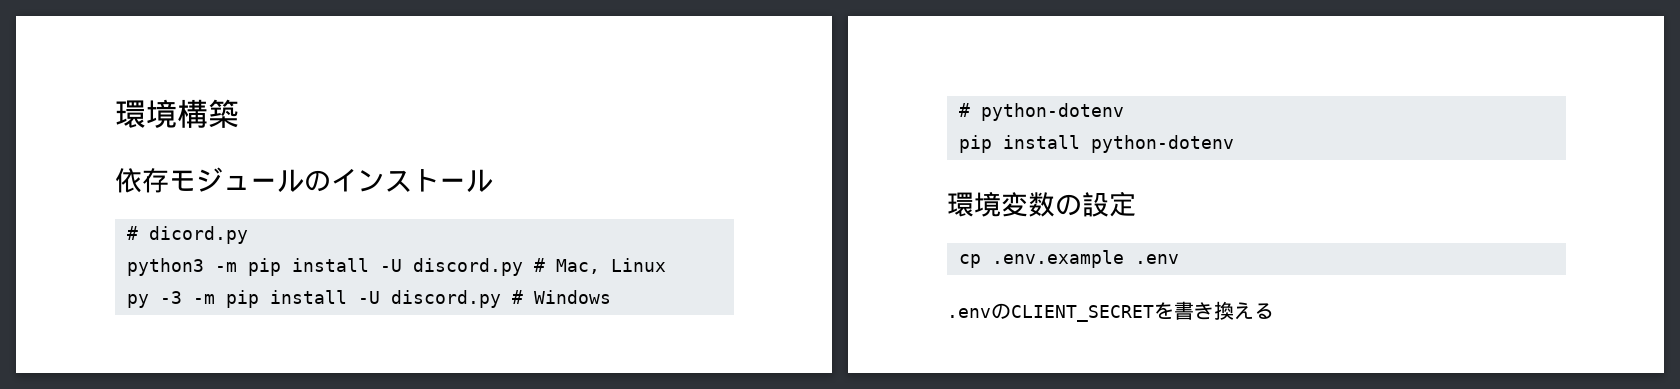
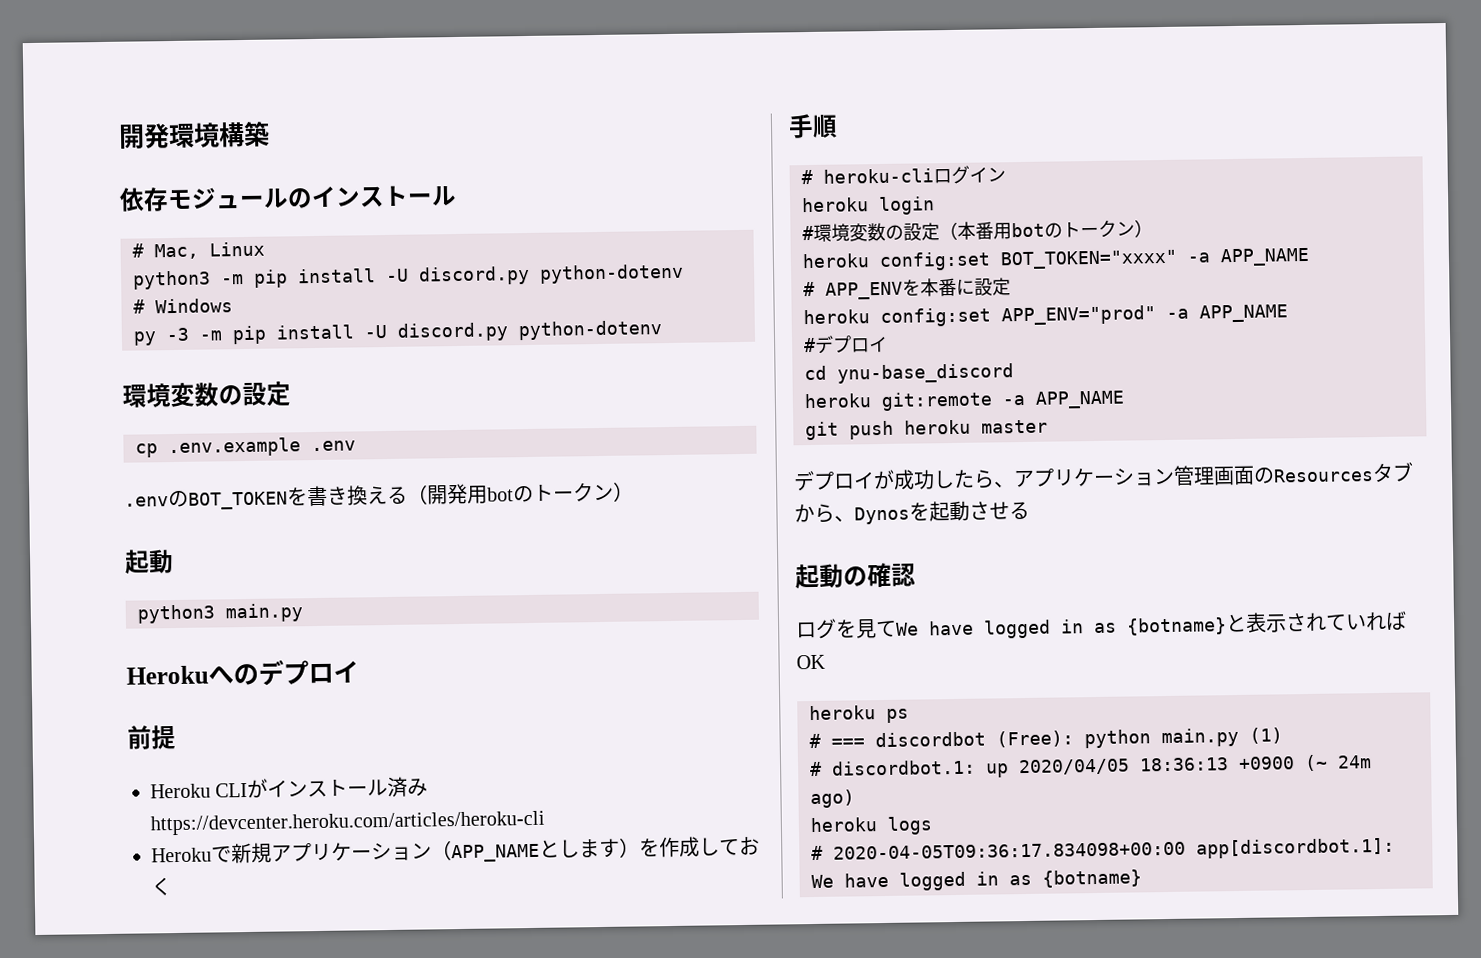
- 環境構築
+ 開発環境構築
- # dicord.py
+ # Mac, Linux
- python3 -m pip install -U discord.py # Mac, Linux
+ python3 -m pip install -U discord.py python-dotenv
+ # Windows
- py -3 -m pip install -U discord.py # Windows
- # python-dotenv
- pip install python-dotenv
+ py -3 -m pip install -U discord.py python-dotenv
- .envのCLIENT_SECRETを書き換える
+ .envのBOT_TOKENを書き換える（開発用botのトークン）
+ 起動
+ python3 main.py
+ Herokuへのデプロイ
+ 前提
+ Heroku CLIがインストール済みhttps://devcenter.heroku.com/articles/heroku-cli
+ Herokuで新規アプリケーション（APP_NAMEとします）を作成しておく
+ 手順
+ # heroku-cliログイン
+ heroku login
+ #環境変数の設定（本番用botのトークン）
+ heroku config:set BOT_TOKEN="xxxx" -a APP_NAME
+ # APP_ENVを本番に設定
+ heroku config:set APP_ENV="prod" -a APP_NAME
+ #デプロイ
+ cd ynu-base_discord
+ heroku git:remote -a APP_NAME
+ git push heroku master
+ デプロイが成功したら、アプリケーション管理画面のResourcesタブから、Dynosを起動させる
+ 起動の確認
+ ログを見てWe have logged in as {botname}と表示されていればOK
+ heroku ps
+ # === discordbot (Free): python main.py (1)
+ # discordbot.1: up 2020/04/05 18:36:13 +0900 (~ 24m ago)
+ heroku logs
+ # 2020-04-05T09:36:17.834098+00:00 app[discordbot.1]: We have logged in as {botname}

